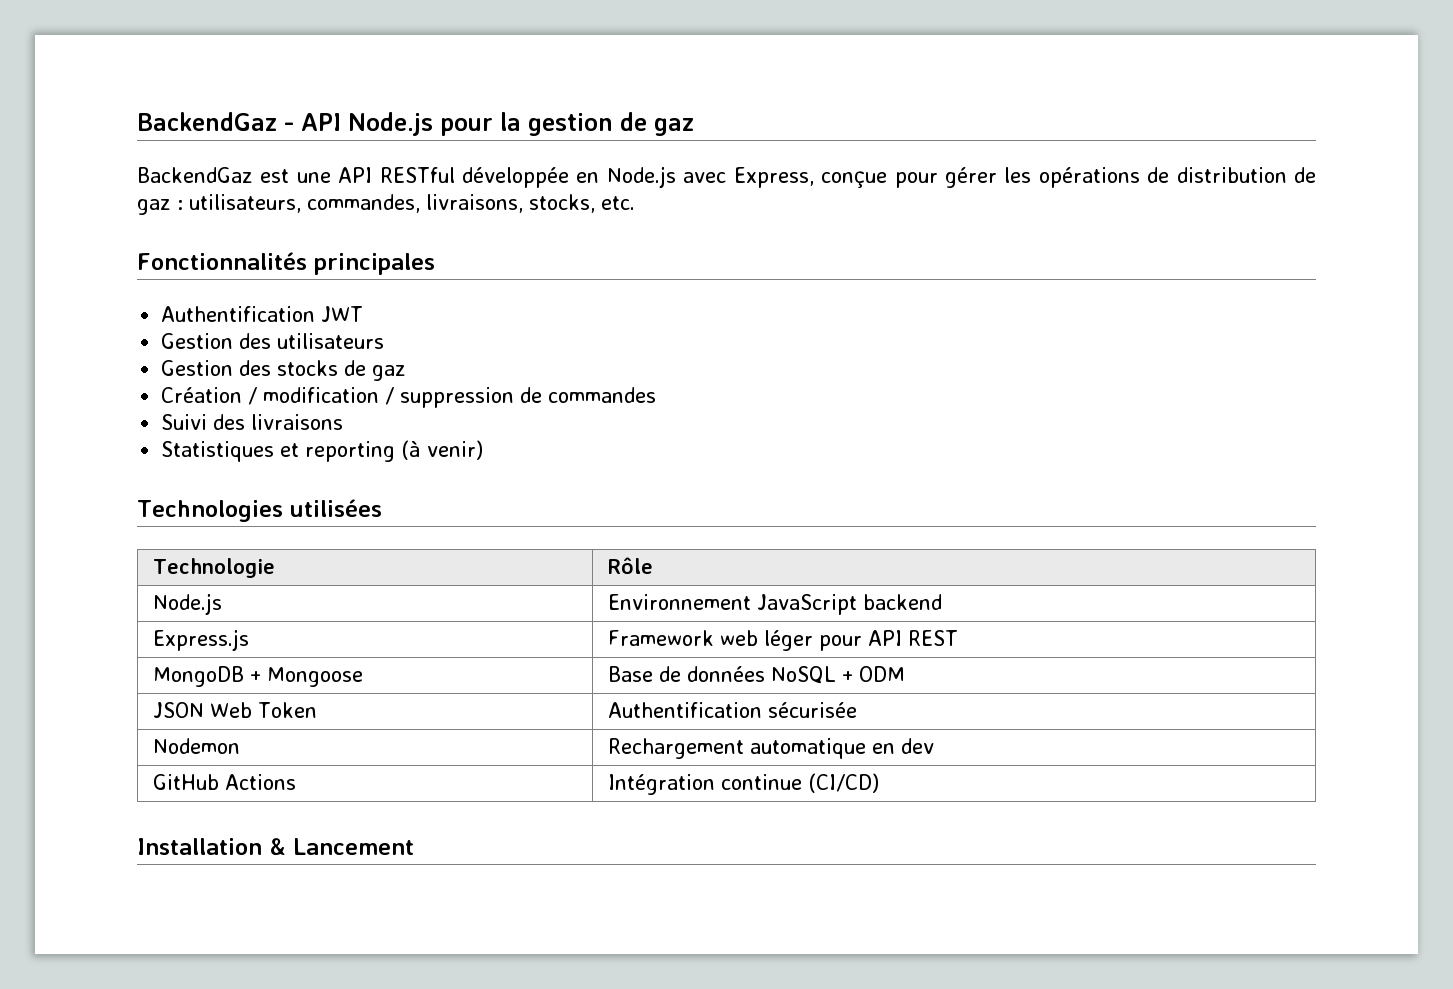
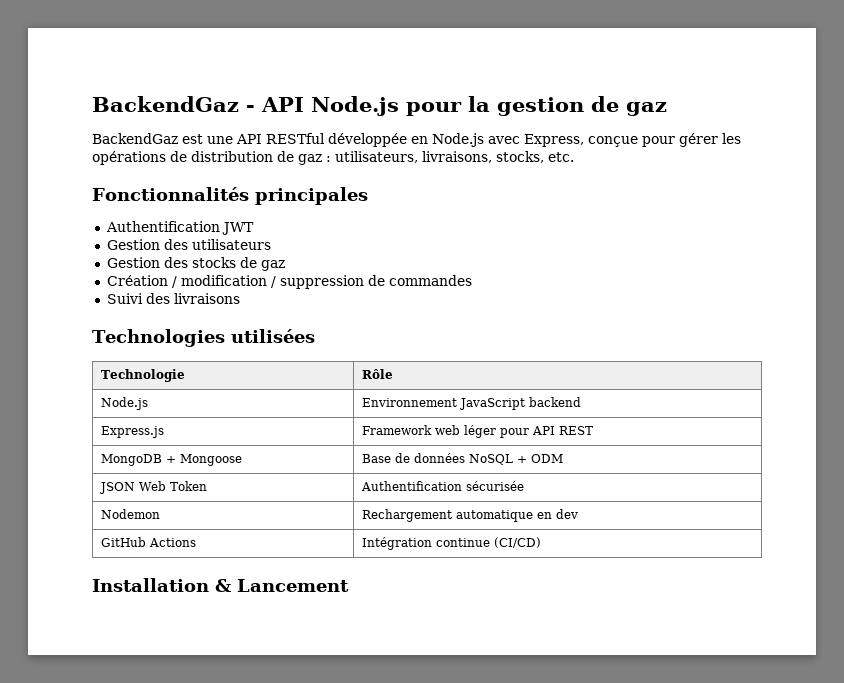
- BackendGaz est une API RESTful développée en Node.js avec Express, conçue pour gérer les opérations de distribution de gaz : utilisateurs, commandes, livraisons, stocks, etc.
+ BackendGaz est une API RESTful développée en Node.js avec Express, conçue pour gérer les opérations de distribution de gaz : utilisateurs, livraisons, stocks, etc.
- Statistiques et reporting (à venir)

